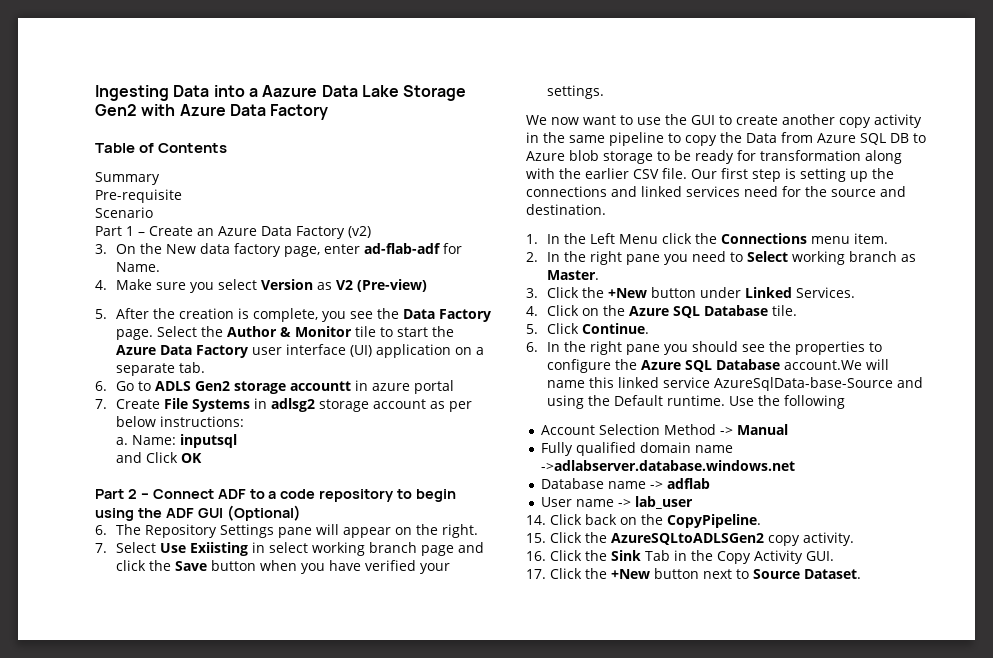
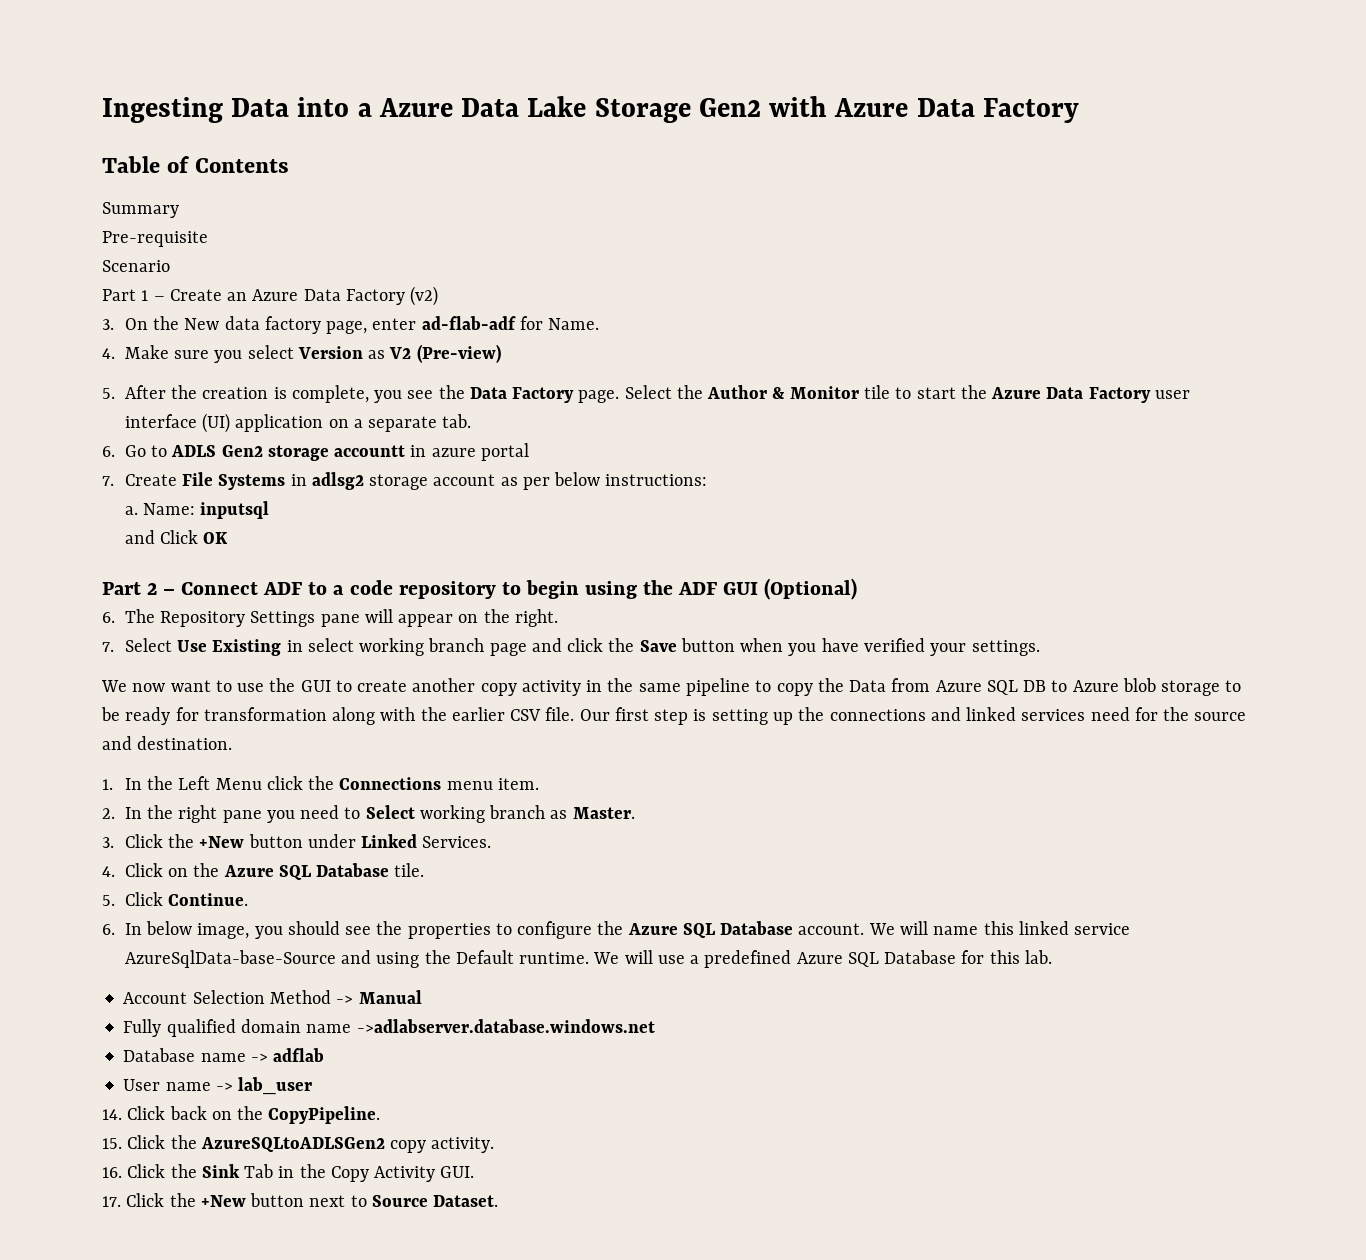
- Ingesting Data into a Aazure Data Lake Storage Gen2 with Azure Data Factory
+ Ingesting Data into a Azure Data Lake Storage Gen2 with Azure Data Factory
- 7. Select Use Exiisting in select working branch page and click the Save button when you have verified your settings.
+ 7. Select Use Existing in select working branch page and click the Save button when you have verified your settings.
- 6. In the right pane you should see the properties to configure the Azure SQL Database account.We will name this linked service AzureSqlData-base-Source and using the Default runtime.
+ 6. In below image, you should see the properties to configure the Azure SQL Database account. We will name this linked service AzureSqlData-base-Source and using the Default runtime.
- Use the following
+ We will use a predefined Azure SQL Database for this lab.

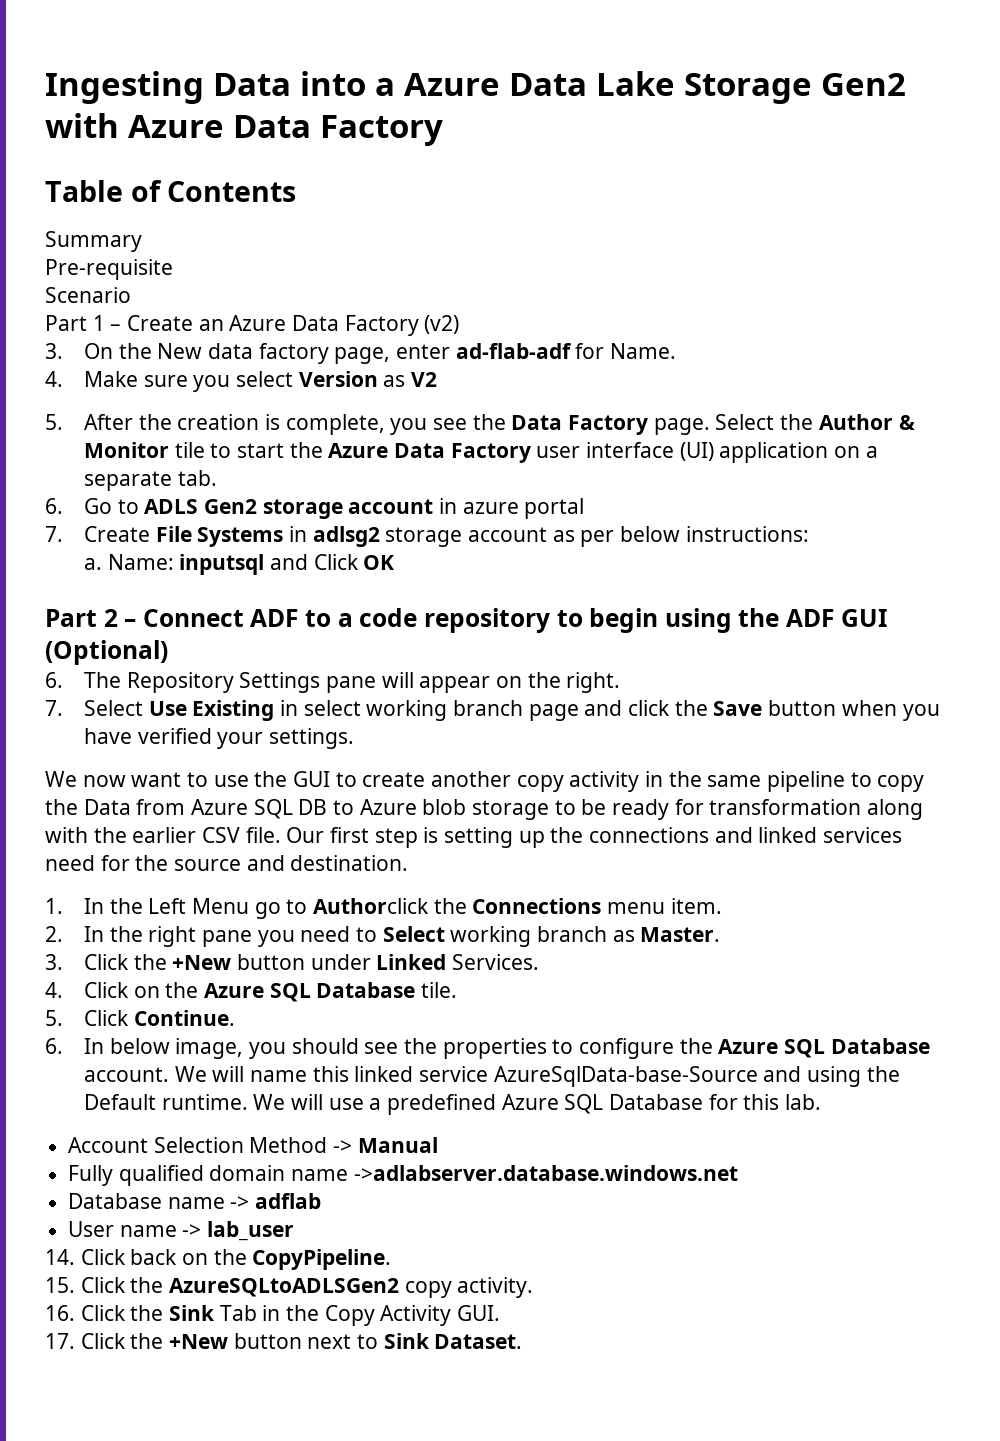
- 4. Make sure you select Version as V2 (Pre-view)
+ 4. Make sure you select Version as V2
- 6. Go to ADLS Gen2 storage accountt in azure portal
+ 6. Go to ADLS Gen2 storage account in azure portal
- Name: inputsql
- and Click OK
+ Name: inputsql and Click OK
- 1. In the Left Menu click the Connections menu item.
+ 1. In the Left Menu go to Authorclick the Connections menu item.
- 17. Click the +New button next to Source Dataset.
+ 17. Click the +New button next to Sink Dataset.

